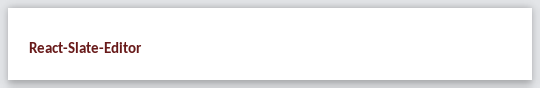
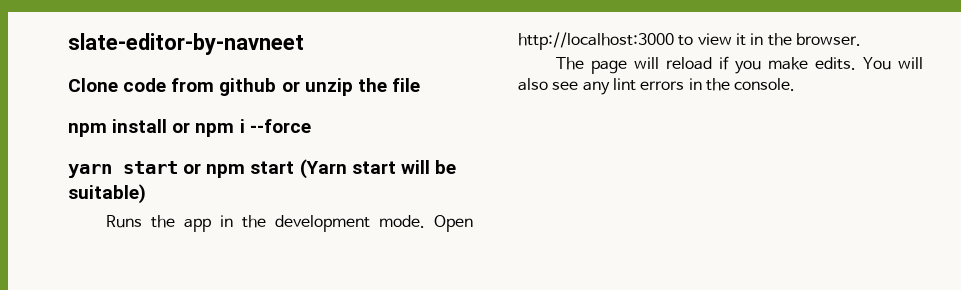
- React-Slate-Editor
+ slate-editor-by-navneet
+ Clone code from github or unzip the file
+ npm install or npm i --force
+ yarn start or npm start (Yarn start will be suitable)
+ Runs the app in the development mode. Open http://localhost:3000 to view it in the browser.
+ The page will reload if you make edits. You will also see any lint errors in the console.

